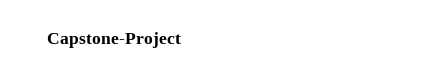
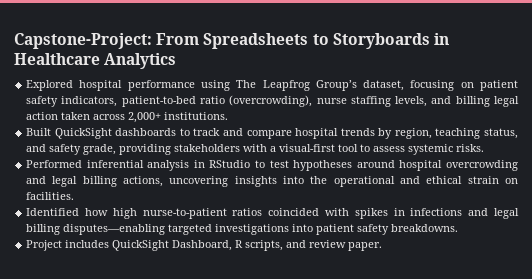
- Capstone-Project
+ Capstone-Project: From Spreadsheets to Storyboards in Healthcare Analytics
+ Explored hospital performance using The Leapfrog Group’s dataset, focusing on patient safety indicators, patient-to-bed ratio (overcrowding), nurse staffing levels, and billing legal action taken across 2,000+ institutions.
+ Built QuickSight dashboards to track and compare hospital trends by region, teaching status, and safety grade, providing stakeholders with a visual-first tool to assess systemic risks.
+ Performed inferential analysis in RStudio to test hypotheses around hospital overcrowding and legal billing actions, uncovering insights into the operational and ethical strain on facilities.
+ Identified how high nurse-to-patient ratios coincided with spikes in infections and legal billing disputes—enabling targeted investigations into patient safety breakdowns.
+ Project includes QuickSight Dashboard, R scripts, and review paper.

